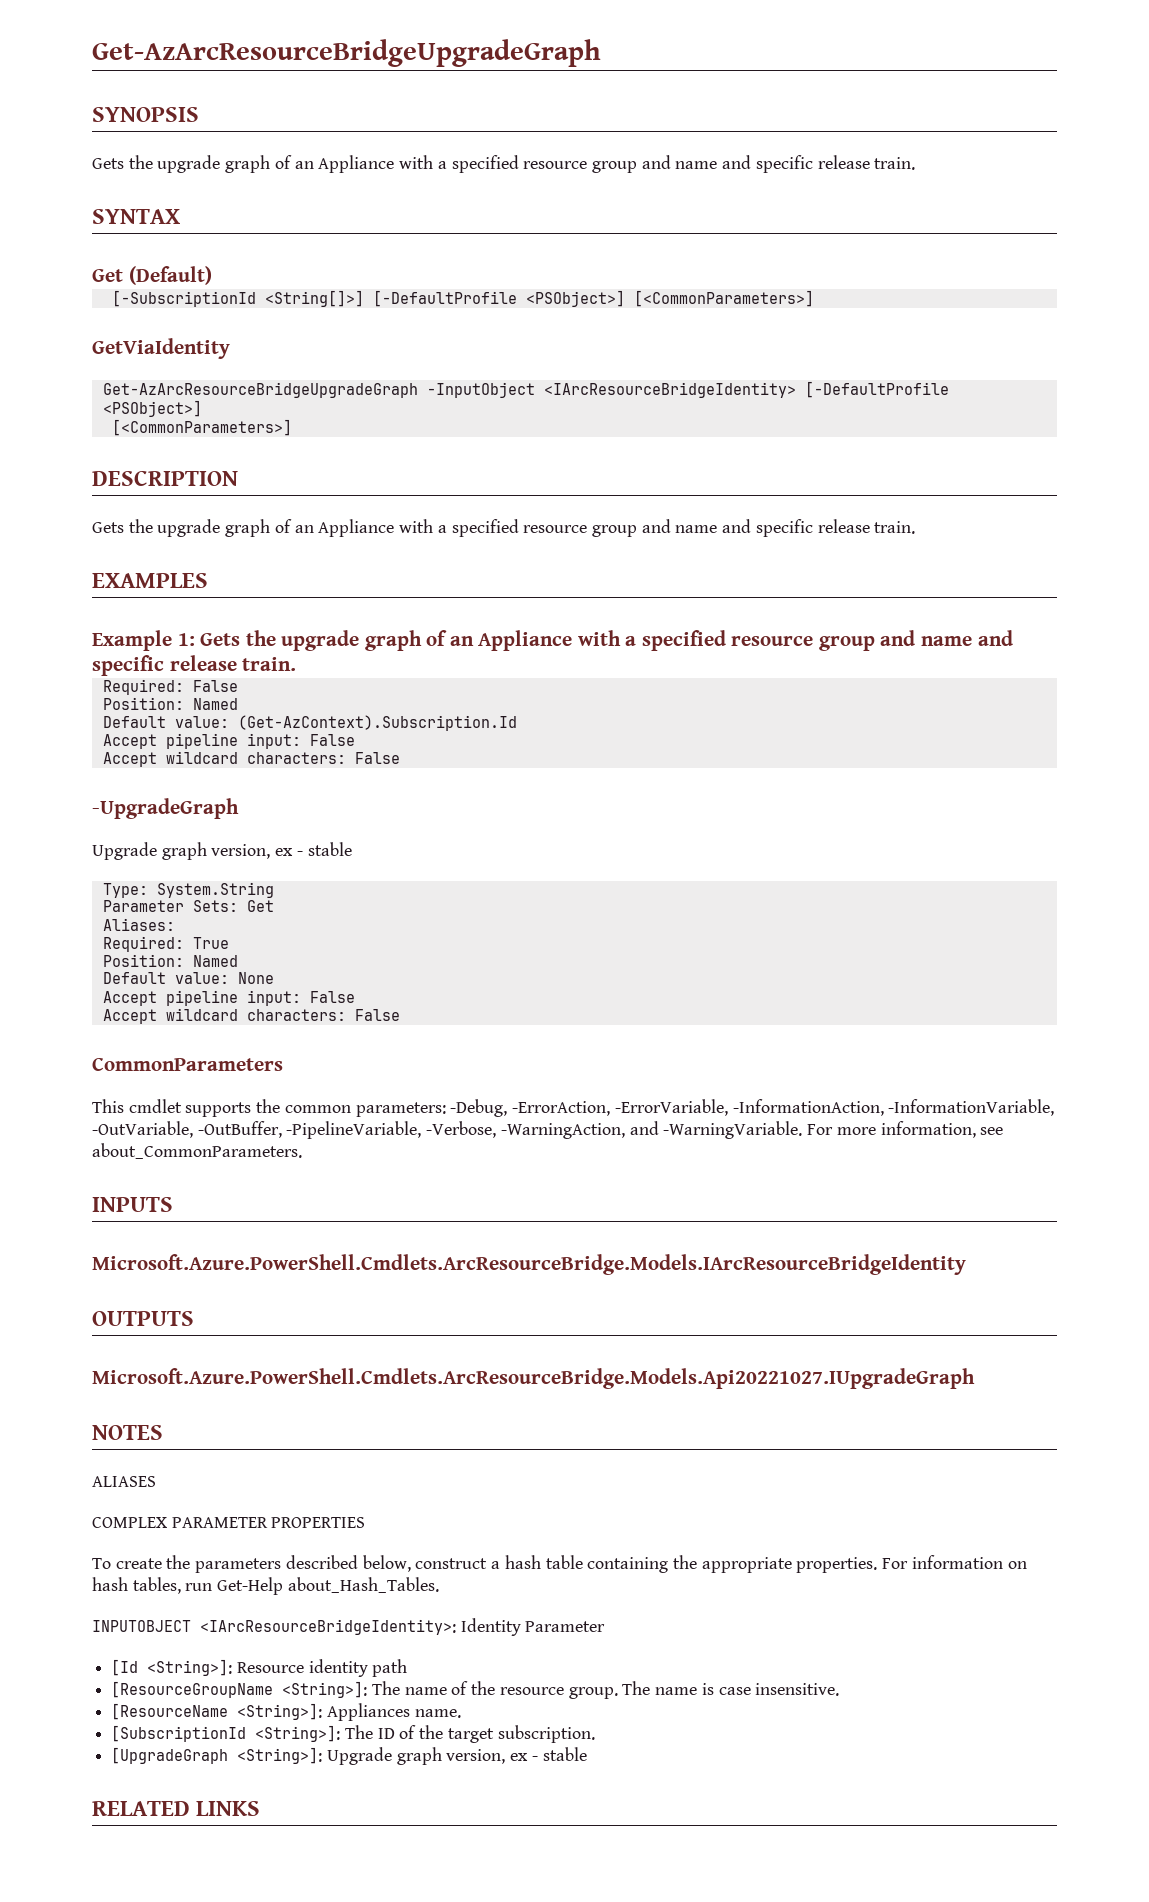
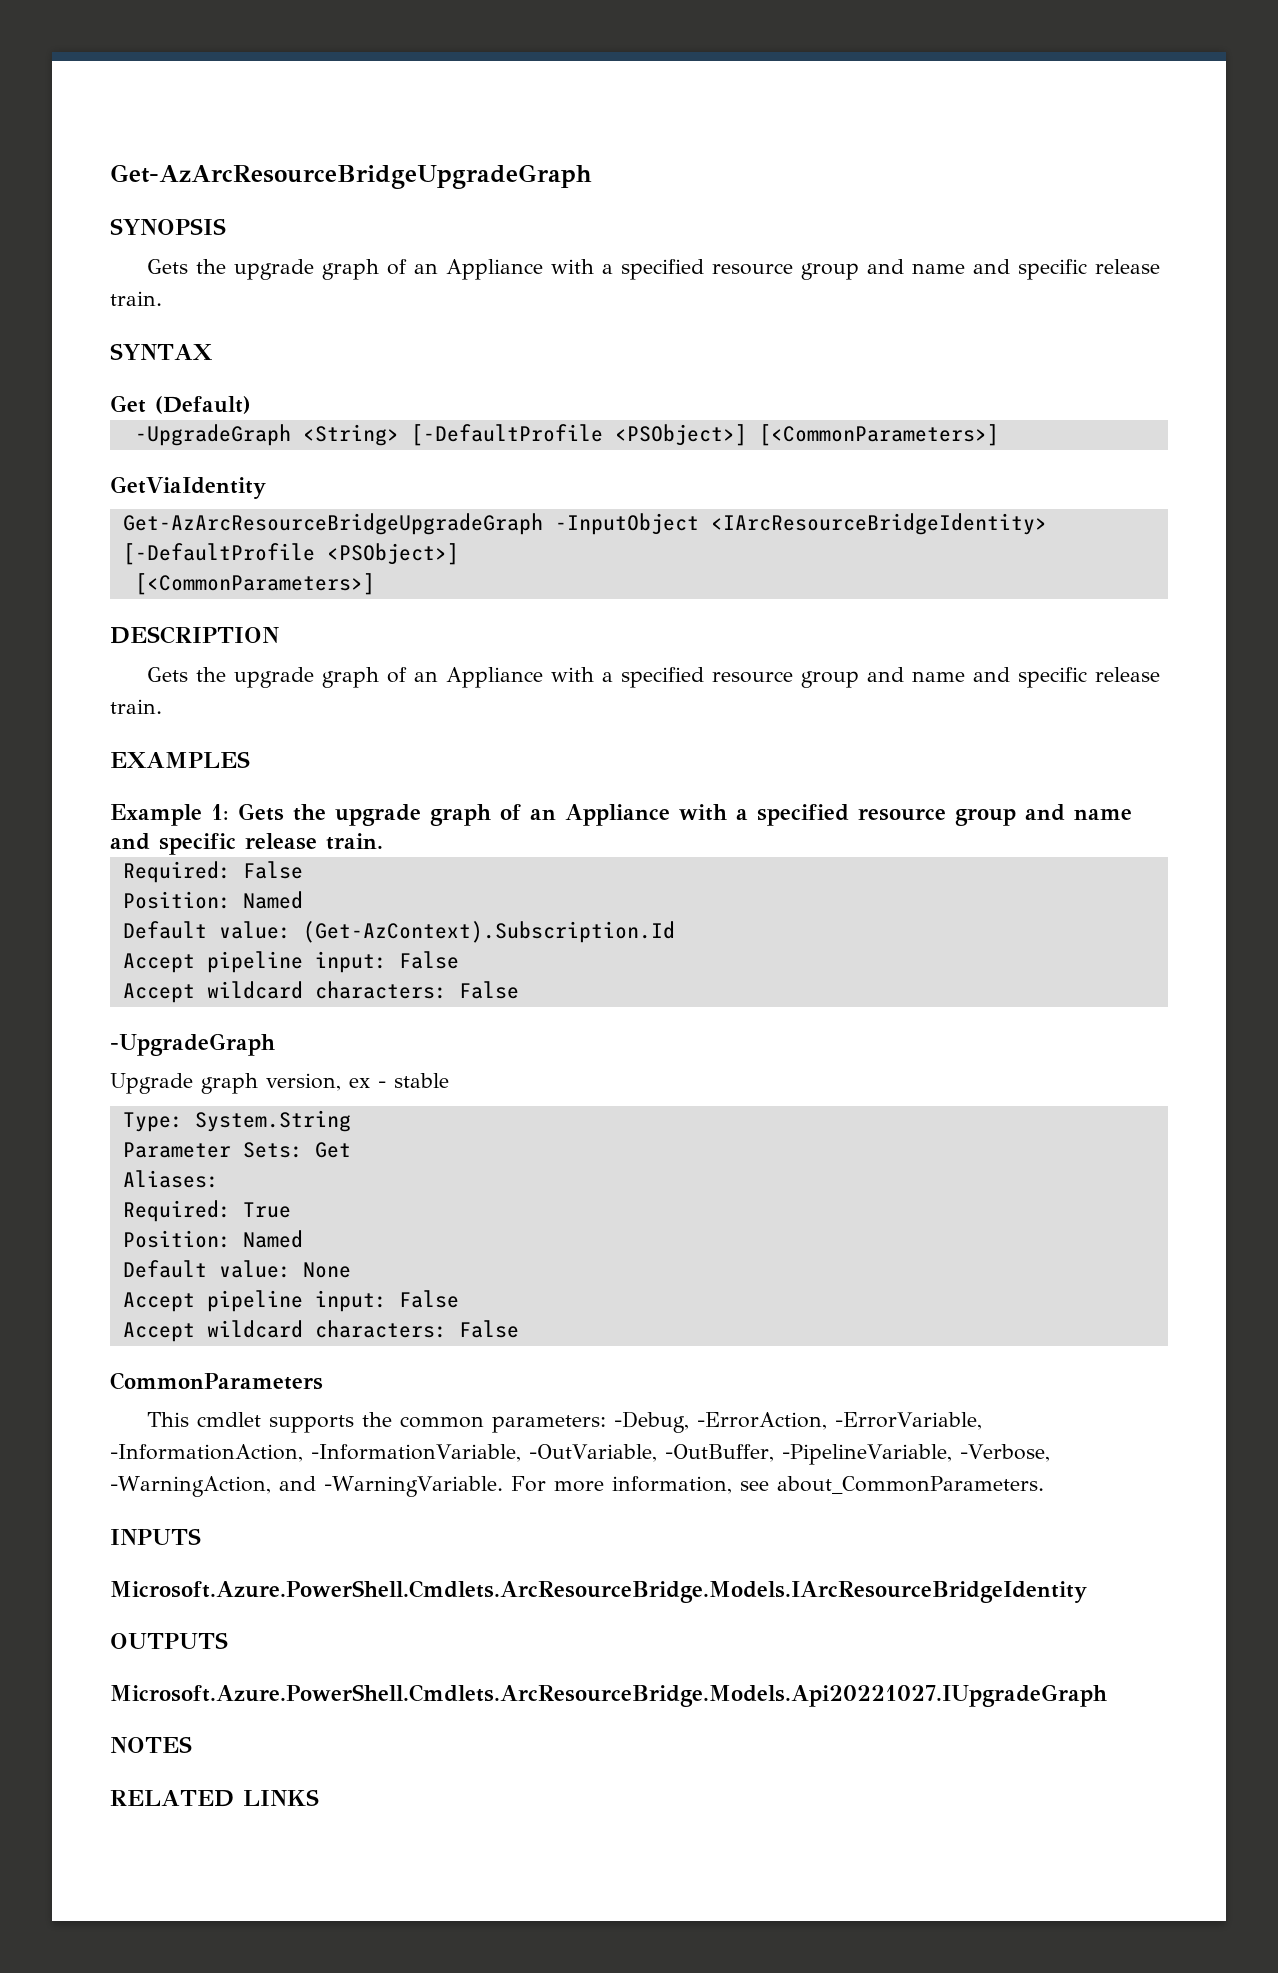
- [-SubscriptionId <String[]>] [-DefaultProfile <PSObject>] [<CommonParameters>]
+ -UpgradeGraph <String> [-DefaultProfile <PSObject>] [<CommonParameters>]
- ALIASES
- COMPLEX PARAMETER PROPERTIES
- To create the parameters described below, construct a hash table containing the appropriate properties. For information on hash tables, run Get-Help about_Hash_Tables.
- INPUTOBJECT <IArcResourceBridgeIdentity>: Identity Parameter
- [Id <String>]: Resource identity path
- [ResourceGroupName <String>]: The name of the resource group. The name is case insensitive.
- [ResourceName <String>]: Appliances name.
- [SubscriptionId <String>]: The ID of the target subscription.
- [UpgradeGraph <String>]: Upgrade graph version, ex - stable

